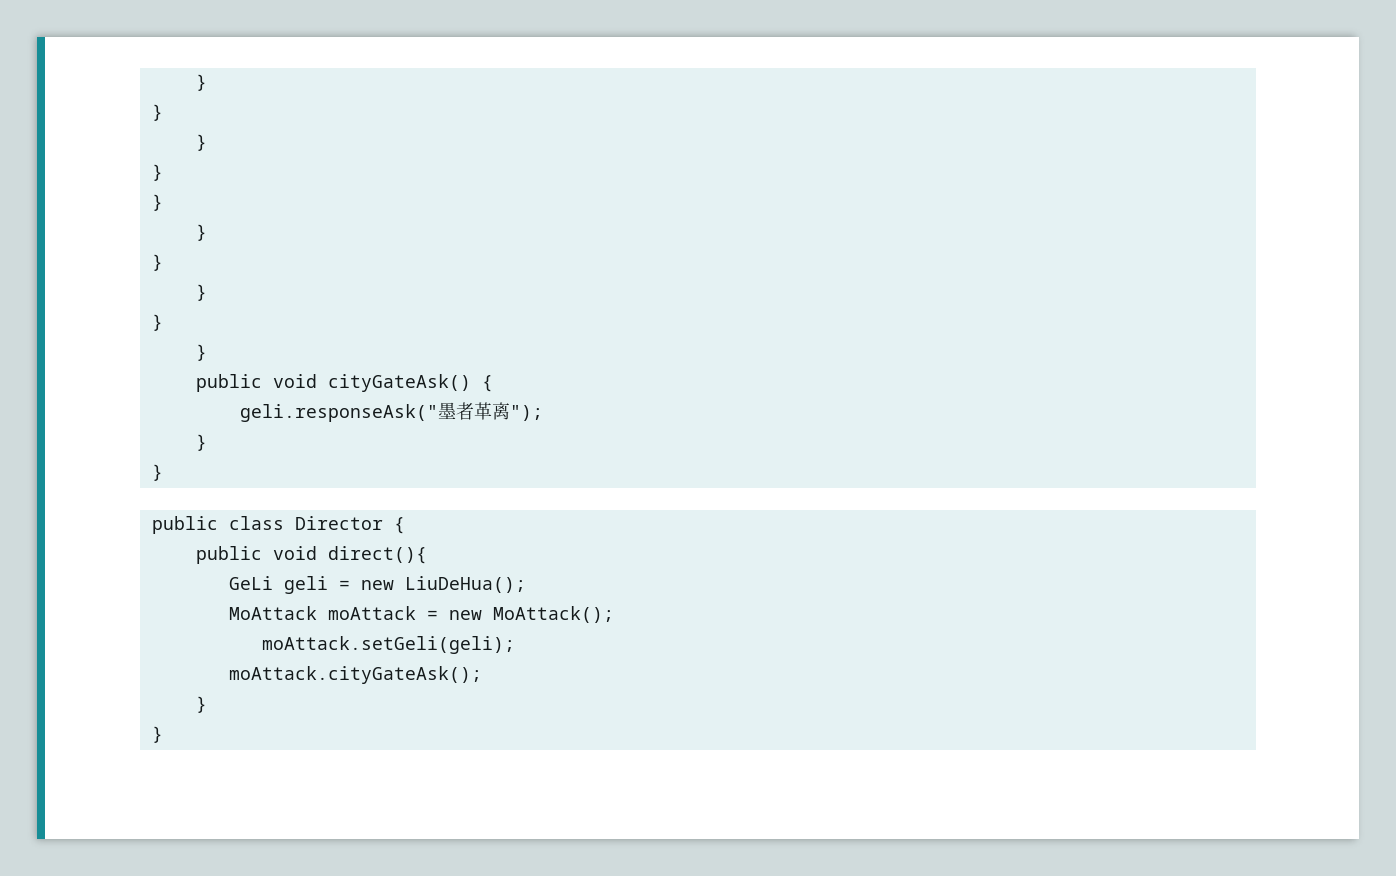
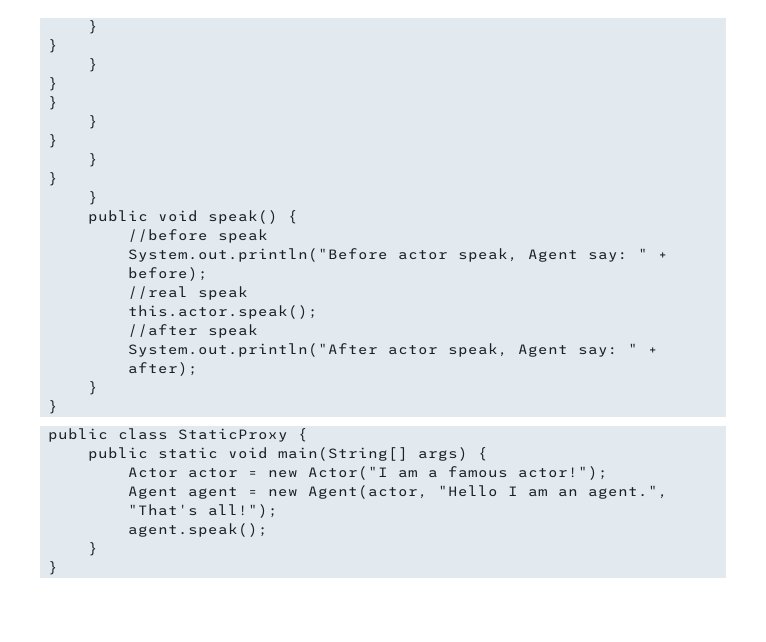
- public void cityGateAsk() {
- geli.responseAsk("墨者革离");
+ public void speak() {
+ //before speak
+ System.out.println("Before actor speak, Agent say: " + before);
+ //real speak
+ this.actor.speak();
+ //after speak
+ System.out.println("After actor speak, Agent say: " + after);
- public class Director {
+ public class StaticProxy {
- public void direct(){
- GeLi geli = new LiuDeHua();
- MoAttack moAttack = new MoAttack();
- moAttack.setGeli(geli);
- moAttack.cityGateAsk();
+ public static void main(String[] args) {
+ Actor actor = new Actor("I am a famous actor!");
+ Agent agent = new Agent(actor, "Hello I am an agent.", "That's all!");
+ agent.speak();

